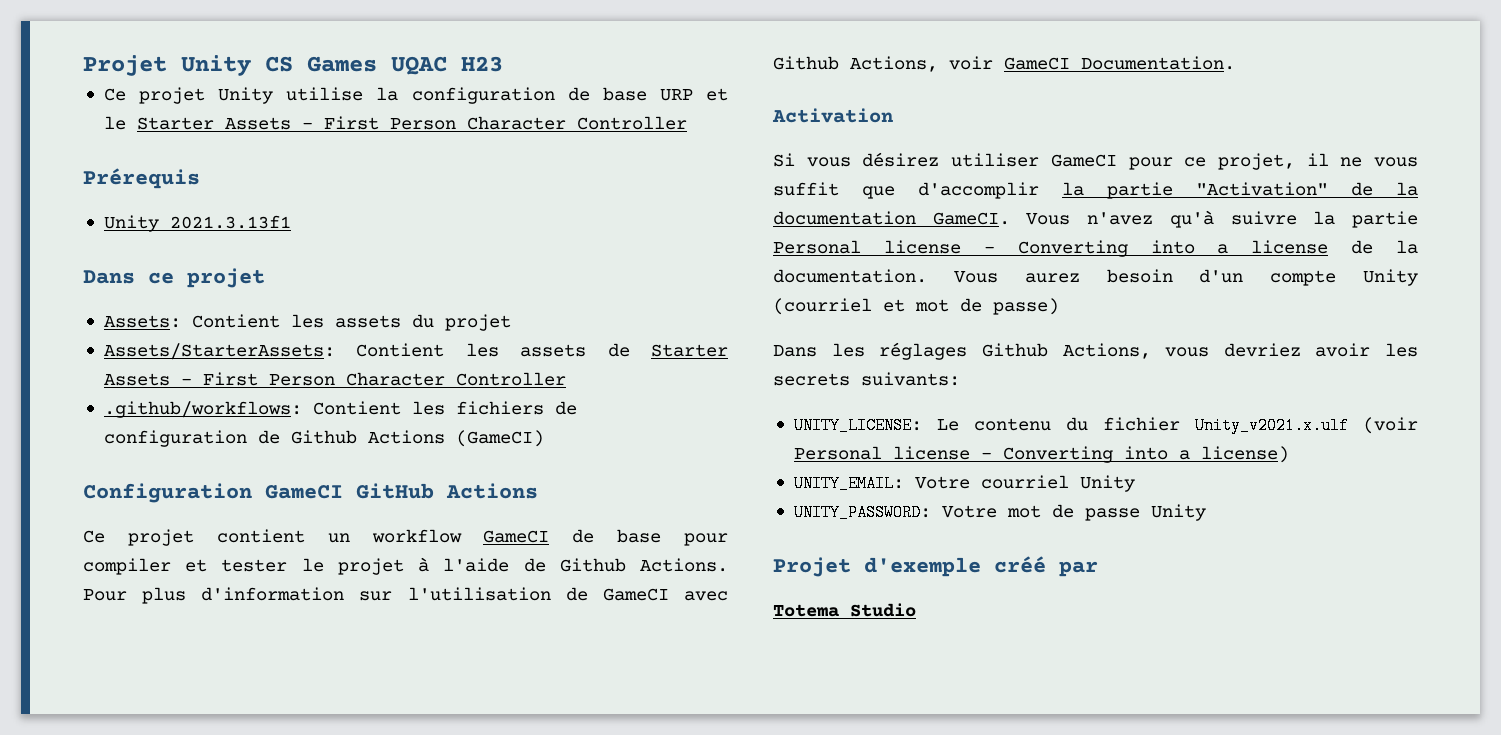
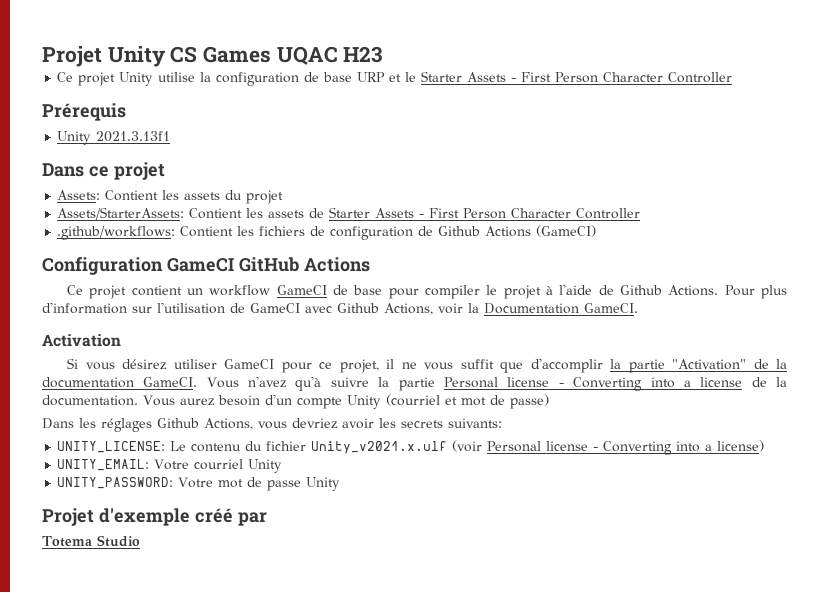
- Ce projet contient un workflow GameCI de base pour compiler et tester le projet à l'aide de Github Actions.
+ Ce projet contient un workflow GameCI de base pour compiler le projet à l'aide de Github Actions.
- Pour plus d'information sur l'utilisation de GameCI avec Github Actions, voir GameCI Documentation.
+ Pour plus d'information sur l'utilisation de GameCI avec Github Actions, voir la Documentation GameCI.

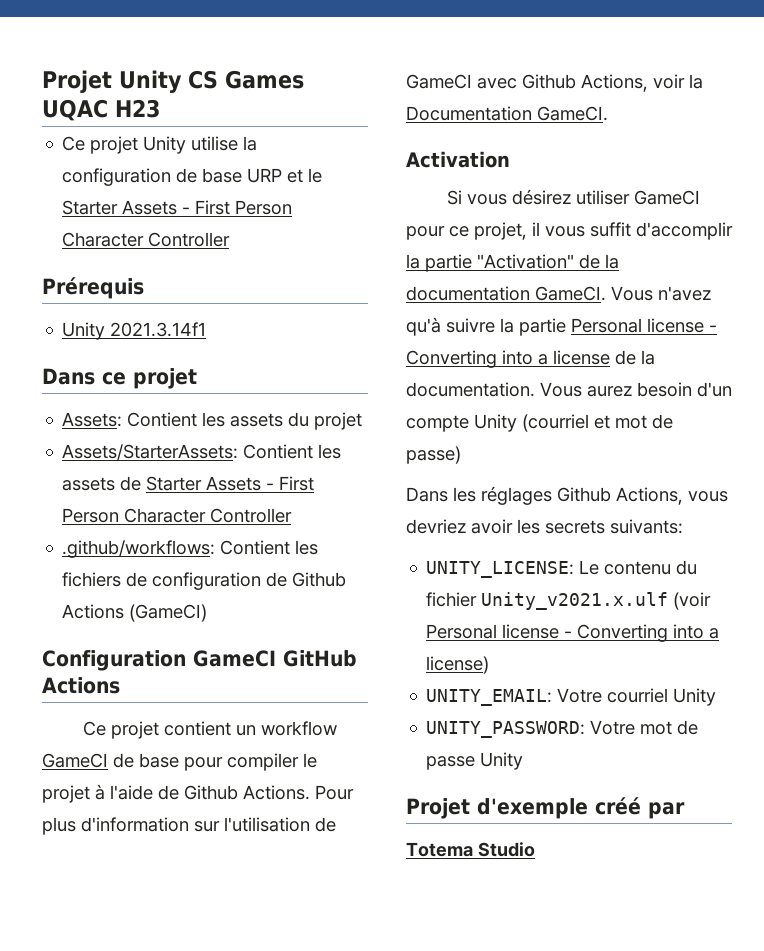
- Unity 2021.3.13f1
+ Unity 2021.3.14f1
- Si vous désirez utiliser GameCI pour ce projet, il ne vous suffit que d'accomplir la partie "Activation" de la documentation GameCI.
+ Si vous désirez utiliser GameCI pour ce projet, il vous suffit d'accomplir la partie "Activation" de la documentation GameCI.

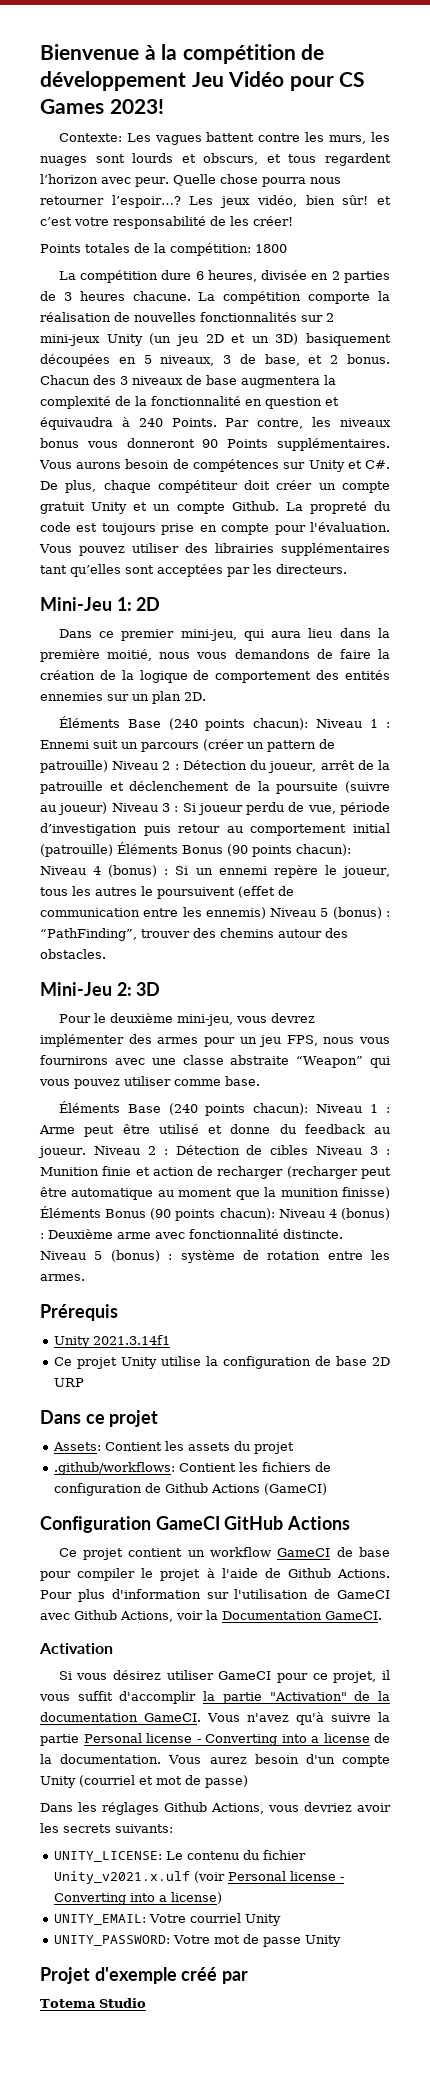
- Projet Unity CS Games UQAC H23
+ Bienvenue à la compétition de développement Jeu Vidéo pour CS Games 2023!
+ Contexte: Les vagues battent contre les murs, les nuages sont lourds et obscurs, et tous regardent l’horizon avec peur. Quelle chose pourra nous retourner l’espoir…? Les jeux vidéo, bien sûr! et c’est votre responsabilité de les créer!
+ Points totales de la compétition: 1800
+ La compétition dure 6 heures, divisée en 2 parties de 3 heures chacune. La compétition comporte la réalisation de nouvelles fonctionnalités sur 2 mini-jeux Unity (un jeu 2D et un 3D) basiquement découpées en 5 niveaux, 3 de base, et 2 bonus. Chacun des 3 niveaux de base augmentera la complexité de la fonctionnalité en question et équivaudra à 240 Points. Par contre, les niveaux bonus vous donneront 90 Points supplémentaires. Vous aurons besoin de compétences sur Unity et C#. De plus, chaque compétiteur doit créer un compte gratuit Unity et un compte Github. La propreté du code est toujours prise en compte pour l'évaluation. Vous pouvez utiliser des librairies supplémentaires tant qu’elles sont acceptées par les directeurs.
+ Mini-Jeu 1: 2D
+ Dans ce premier mini-jeu, qui aura lieu dans la première moitié, nous vous demandons de faire la création de la logique de comportement des entités ennemies sur un plan 2D.
+ Éléments Base (240 points chacun): Niveau 1 : Ennemi suit un parcours (créer un pattern de patrouille) Niveau 2 : Détection du joueur, arrêt de la patrouille et déclenchement de la poursuite (suivre au joueur) Niveau 3 : Si joueur perdu de vue, période d’investigation puis retour au comportement initial (patrouille) Éléments Bonus (90 points chacun): Niveau 4 (bonus) : Si un ennemi repère le joueur, tous les autres le poursuivent (effet de communication entre les ennemis) Niveau 5 (bonus) : “PathFinding”, trouver des chemins autour des obstacles.
+ Mini-Jeu 2: 3D
+ Pour le deuxième mini-jeu, vous devrez implémenter des armes pour un jeu FPS, nous vous fournirons avec une classe abstraite “Weapon” qui vous pouvez utiliser comme base.
+ Éléments Base (240 points chacun): Niveau 1 : Arme peut être utilisé et donne du feedback au joueur. Niveau 2 : Détection de cibles Niveau 3 : Munition finie et action de recharger (recharger peut être automatique au moment que la munition finisse) Éléments Bonus (90 points chacun): Niveau 4 (bonus) : Deuxième arme avec fonctionnalité distincte. Niveau 5 (bonus) : système de rotation entre les armes.
+ Prérequis
+ Unity 2021.3.14f1
- Ce projet Unity utilise la configuration de base URP et le Starter Assets - First Person Character Controller
- Prérequis
- Unity 2021.3.14f1
+ Ce projet Unity utilise la configuration de base 2D URP
- Assets/StarterAssets: Contient les assets de Starter Assets - First Person Character Controller

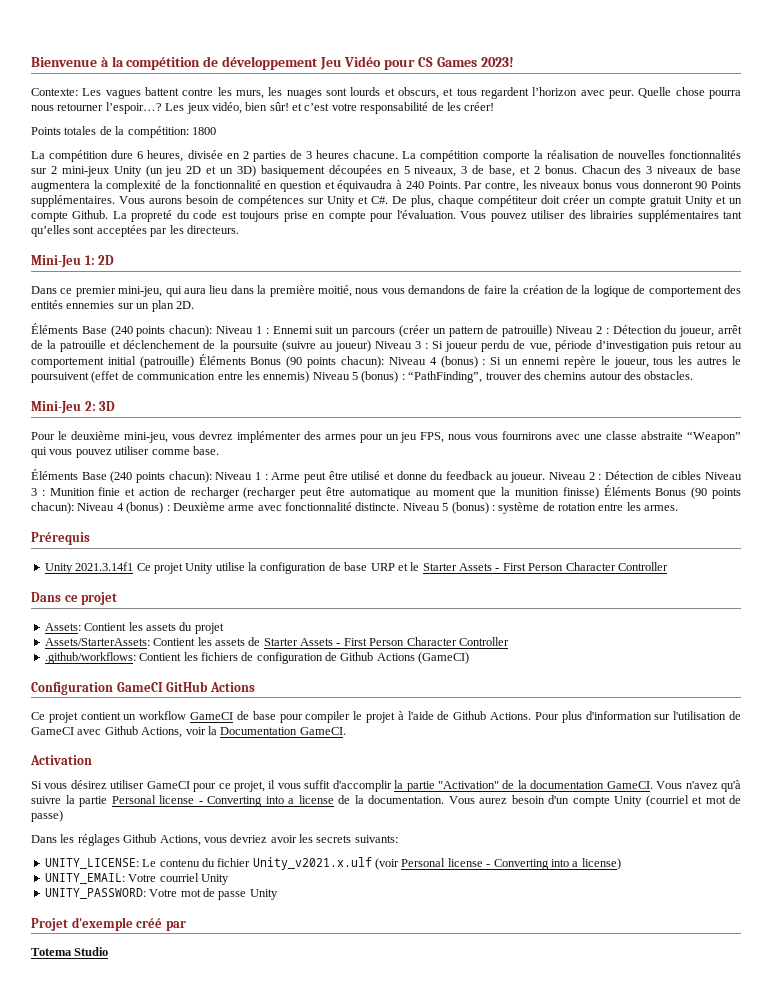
- Unity 2021.3.14f1
- Ce projet Unity utilise la configuration de base 2D URP
+ Unity 2021.3.14f1 Ce projet Unity utilise la configuration de base URP et le Starter Assets - First Person Character Controller
+ Assets/StarterAssets: Contient les assets de Starter Assets - First Person Character Controller

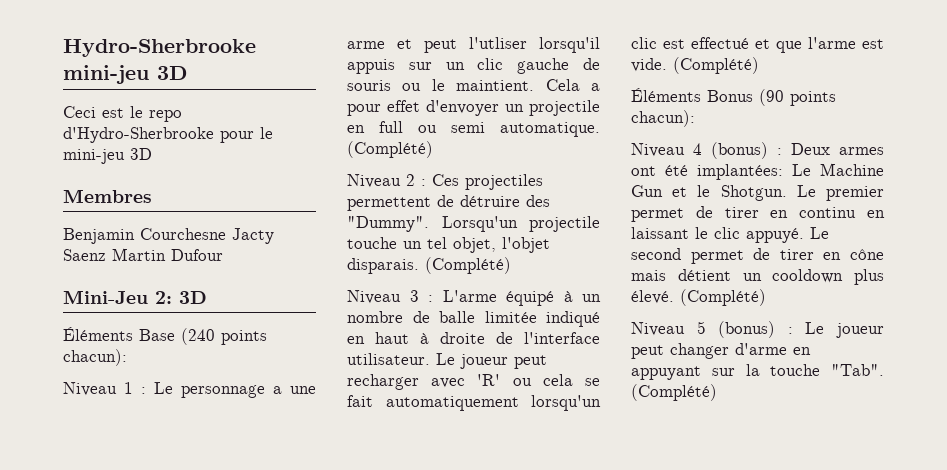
- Bienvenue à la compétition de développement Jeu Vidéo pour CS Games 2023!
- Contexte: Les vagues battent contre les murs, les nuages sont lourds et obscurs, et tous regardent l’horizon avec peur. Quelle chose pourra nous retourner l’espoir…? Les jeux vidéo, bien sûr! et c’est votre responsabilité de les créer!
- Points totales de la compétition: 1800
- La compétition dure 6 heures, divisée en 2 parties de 3 heures chacune. La compétition comporte la réalisation de nouvelles fonctionnalités sur 2 mini-jeux Unity (un jeu 2D et un 3D) basiquement découpées en 5 niveaux, 3 de base, et 2 bonus. Chacun des 3 niveaux de base augmentera la complexité de la fonctionnalité en question et équivaudra à 240 Points. Par contre, les niveaux bonus vous donneront 90 Points supplémentaires. Vous aurons besoin de compétences sur Unity et C#. De plus, chaque compétiteur doit créer un compte gratuit Unity et un compte Github. La propreté du code est toujours prise en compte pour l'évaluation. Vous pouvez utiliser des librairies supplémentaires tant qu’elles sont acceptées par les directeurs.
- Mini-Jeu 1: 2D
- Dans ce premier mini-jeu, qui aura lieu dans la première moitié, nous vous demandons de faire la création de la logique de comportement des entités ennemies sur un plan 2D.
- Éléments Base (240 points chacun): Niveau 1 : Ennemi suit un parcours (créer un pattern de patrouille) Niveau 2 : Détection du joueur, arrêt de la patrouille et déclenchement de la poursuite (suivre au joueur) Niveau 3 : Si joueur perdu de vue, période d’investigation puis retour au comportement initial (patrouille) Éléments Bonus (90 points chacun): Niveau 4 (bonus) : Si un ennemi repère le joueur, tous les autres le poursuivent (effet de communication entre les ennemis) Niveau 5 (bonus) : “PathFinding”, trouver des chemins autour des obstacles.
+ Hydro-Sherbrooke mini-jeu 3D
+ Ceci est le repo d'Hydro-Sherbrooke pour le mini-jeu 3D
+ Membres
+ Benjamin Courchesne Jacty Saenz Martin Dufour
  Mini-Jeu 2: 3D
- Pour le deuxième mini-jeu, vous devrez implémenter des armes pour un jeu FPS, nous vous fournirons avec une classe abstraite “Weapon” qui vous pouvez utiliser comme base.
- Éléments Base (240 points chacun): Niveau 1 : Arme peut être utilisé et donne du feedback au joueur. Niveau 2 : Détection de cibles Niveau 3 : Munition finie et action de recharger (recharger peut être automatique au moment que la munition finisse) Éléments Bonus (90 points chacun): Niveau 4 (bonus) : Deuxième arme avec fonctionnalité distincte. Niveau 5 (bonus) : système de rotation entre les armes.
- Prérequis
- Unity 2021.3.14f1 Ce projet Unity utilise la configuration de base URP et le Starter Assets - First Person Character Controller
- Dans ce projet
- Assets: Contient les assets du projet
- Assets/StarterAssets: Contient les assets de Starter Assets - First Person Character Controller
- .github/workflows: Contient les fichiers de configuration de Github Actions (GameCI)
- Configuration GameCI GitHub Actions
- Ce projet contient un workflow GameCI de base pour compiler le projet à l'aide de Github Actions. Pour plus d'information sur l'utilisation de GameCI avec Github Actions, voir la Documentation GameCI.
- Activation
- Si vous désirez utiliser GameCI pour ce projet, il vous suffit d'accomplir la partie "Activation" de la documentation GameCI. Vous n'avez qu'à suivre la partie Personal license - Converting into a license de la documentation. Vous aurez besoin d'un compte Unity (courriel et mot de passe)
- Dans les réglages Github Actions, vous devriez avoir les secrets suivants:
- UNITY_LICENSE: Le contenu du fichier Unity_v2021.x.ulf (voir Personal license - Converting into a license)
- UNITY_EMAIL: Votre courriel Unity
- UNITY_PASSWORD: Votre mot de passe Unity
- Projet d'exemple créé par
- Totema Studio
+ Éléments Base (240 points chacun):
+ Niveau 1 : Le personnage a une arme et peut l'utliser lorsqu'il appuis sur un clic gauche de souris ou le maintient. Cela a pour effet d'envoyer un projectile en full ou semi automatique. (Complété)
+ Niveau 2 : Ces projectiles permettent de détruire des "Dummy". Lorsqu'un projectile touche un tel objet, l'objet disparais. (Complété)
+ Niveau 3 : L'arme équipé à un nombre de balle limitée indiqué en haut à droite de l'interface utilisateur. Le joueur peut recharger avec 'R' ou cela se fait automatiquement lorsqu'un clic est effectué et que l'arme est vide. (Complété)
+ Éléments Bonus (90 points chacun):
+ Niveau 4 (bonus) : Deux armes ont été implantées: Le Machine Gun et le Shotgun. Le premier permet de tirer en continu en laissant le clic appuyé. Le second permet de tirer en cône mais détient un cooldown plus élevé. (Complété)
+ Niveau 5 (bonus) : Le joueur peut changer d'arme en appuyant sur la touche "Tab". (Complété)

